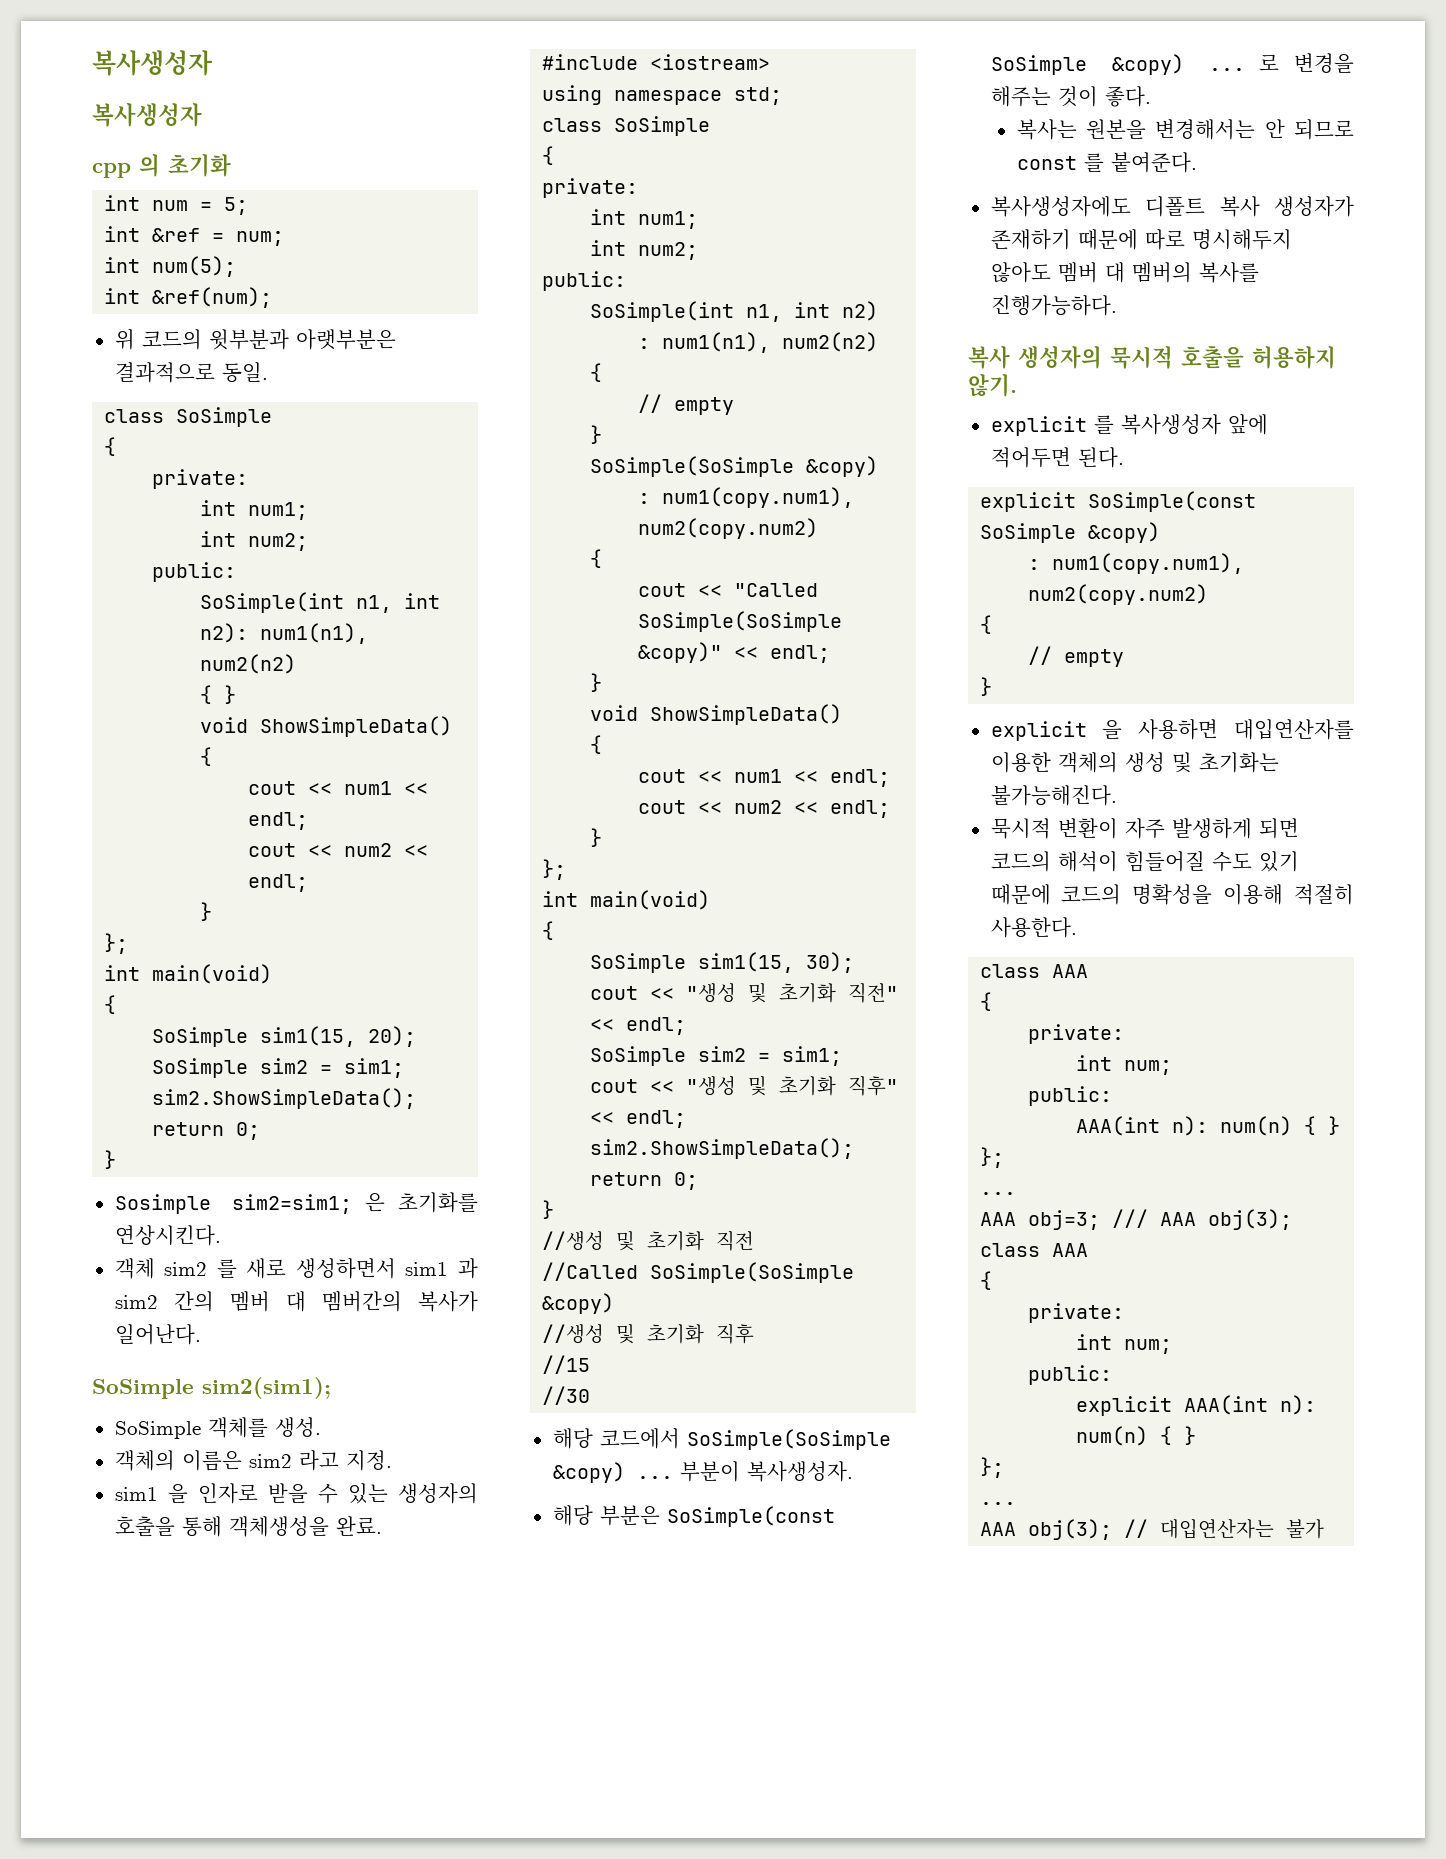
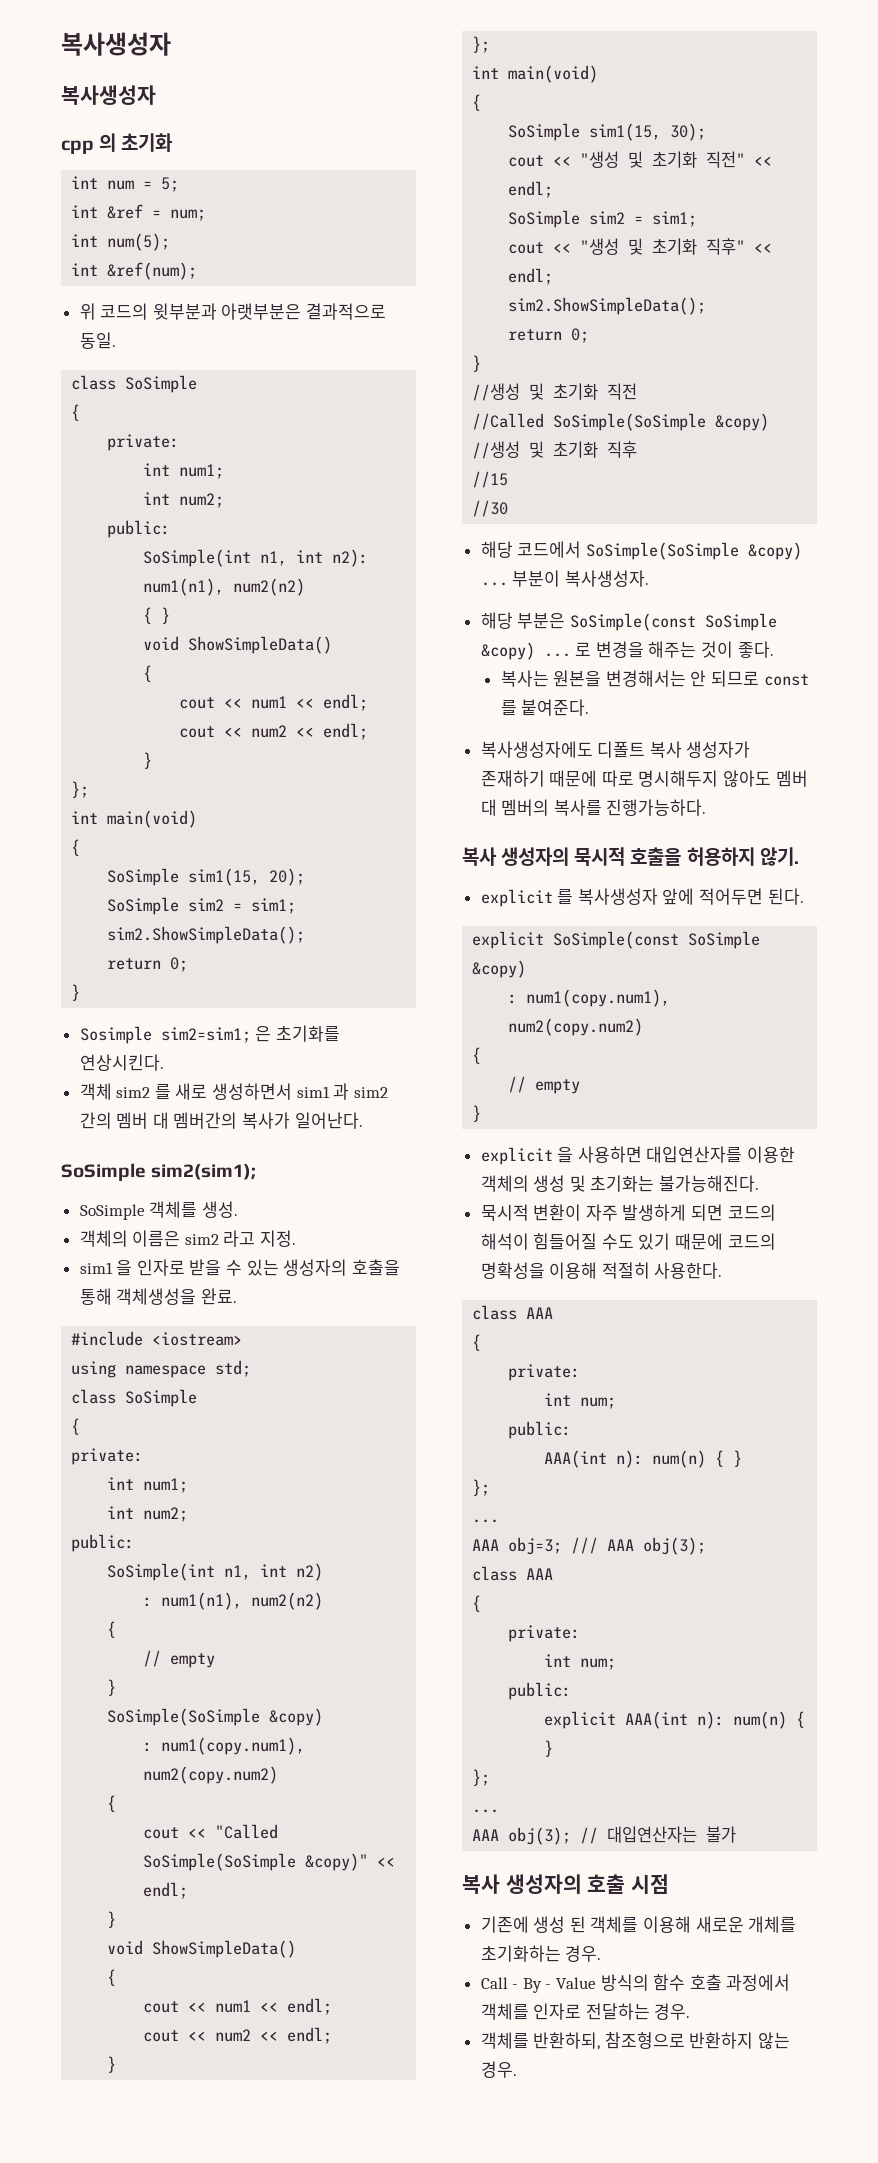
+ 복사 생성자의 호출 시점
+ 기존에 생성 된 객체를 이용해 새로운 개체를 초기화하는 경우.
+ Call - By - Value 방식의 함수 호출 과정에서 객체를 인자로 전달하는 경우.
+ 객체를 반환하되, 참조형으로 반환하지 않는 경우.

